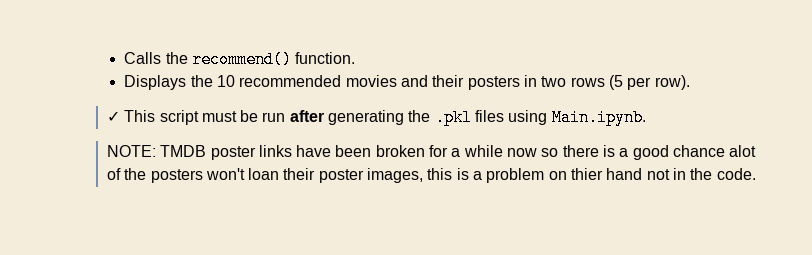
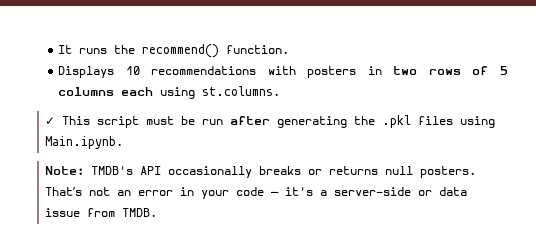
- Calls the recommend() function.
+ It runs the recommend() function.
- Displays the 10 recommended movies and their posters in two rows (5 per row).
+ Displays 10 recommendations with posters in two rows of 5 columns each using st.columns.
- NOTE: TMDB poster links have been broken for a while now so there is a good chance alot of the posters won't loan their poster images, this is a problem on thier hand not in the code.
+ Note: TMDB's API occasionally breaks or returns null posters. That’s not an error in your code — it's a server-side or data issue from TMDB.

